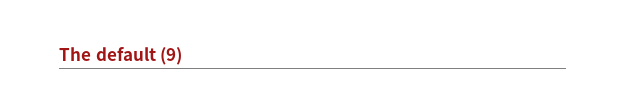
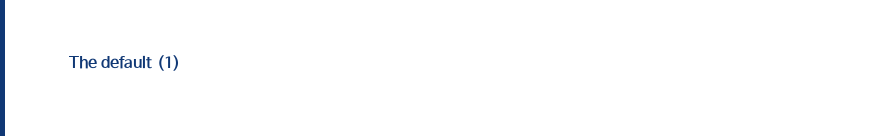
- The default (9)
+ The default (1)

